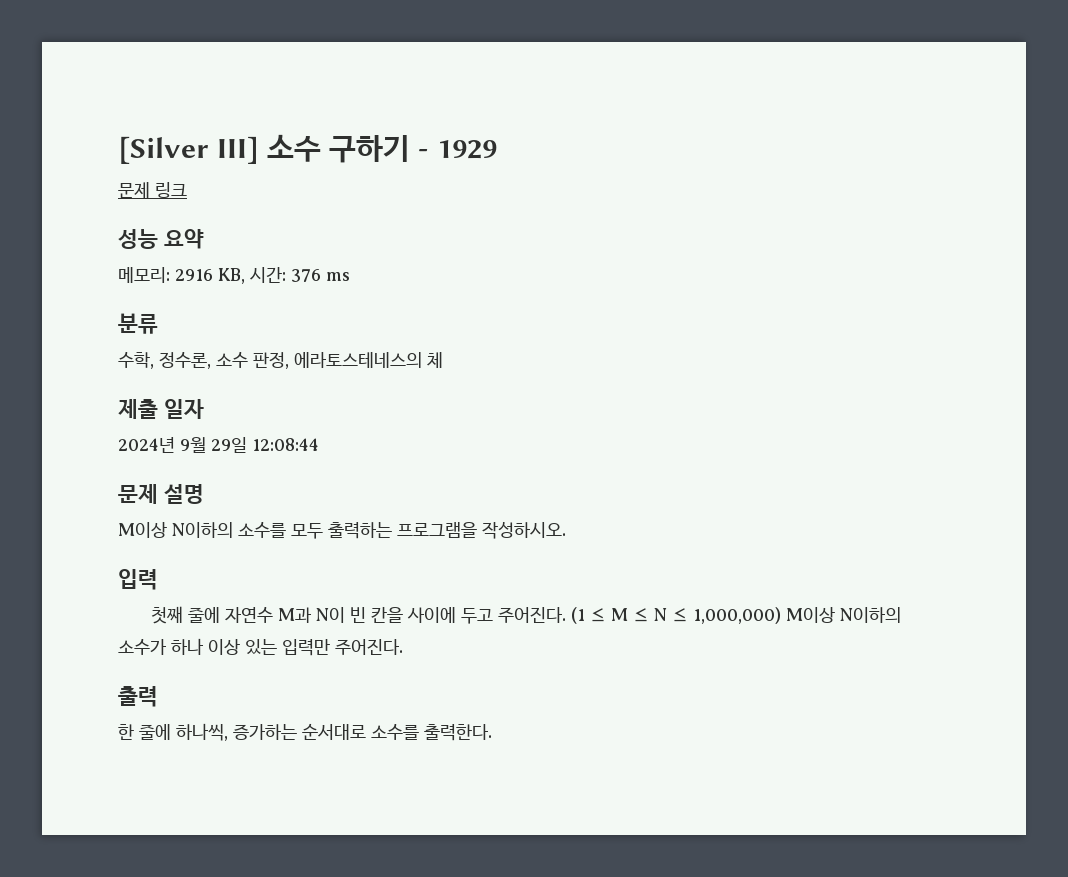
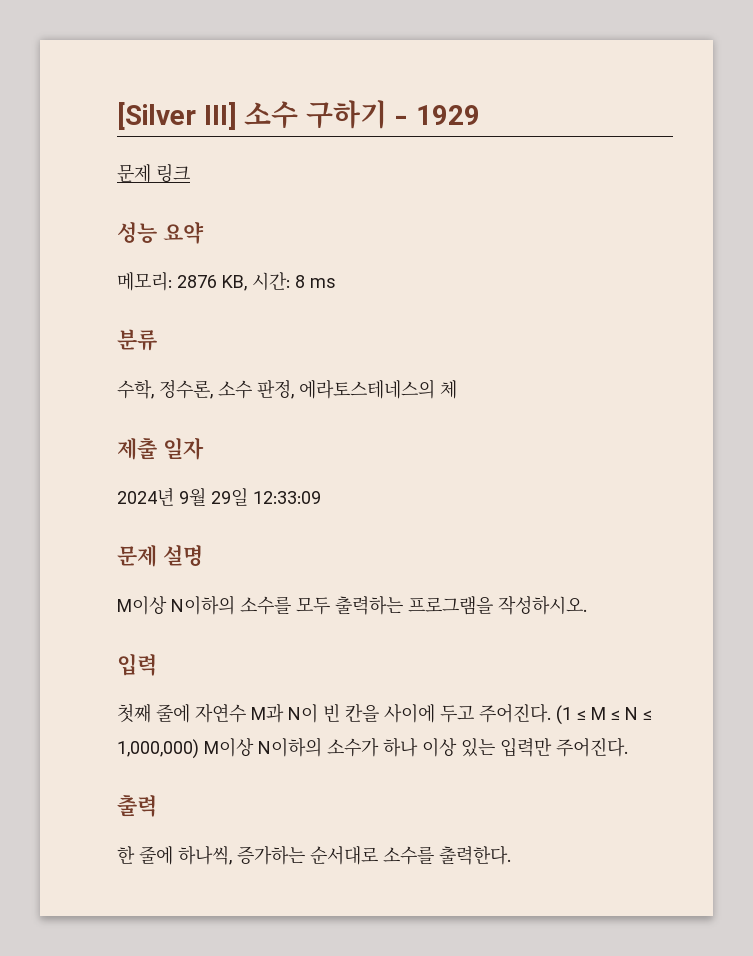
- 메모리: 2916 KB, 시간: 376 ms
+ 메모리: 2876 KB, 시간: 8 ms
- 2024년 9월 29일 12:08:44
+ 2024년 9월 29일 12:33:09

